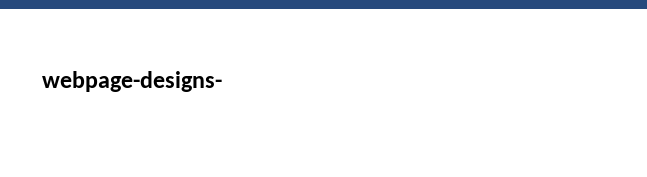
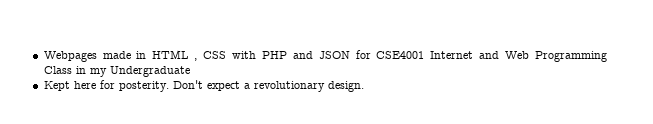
- webpage-designs-
+ Webpages made in HTML , CSS with PHP and JSON for CSE4001 Internet and Web Programming Class in my Undergraduate
+ Kept here for posterity. Don't expect a revolutionary design.

